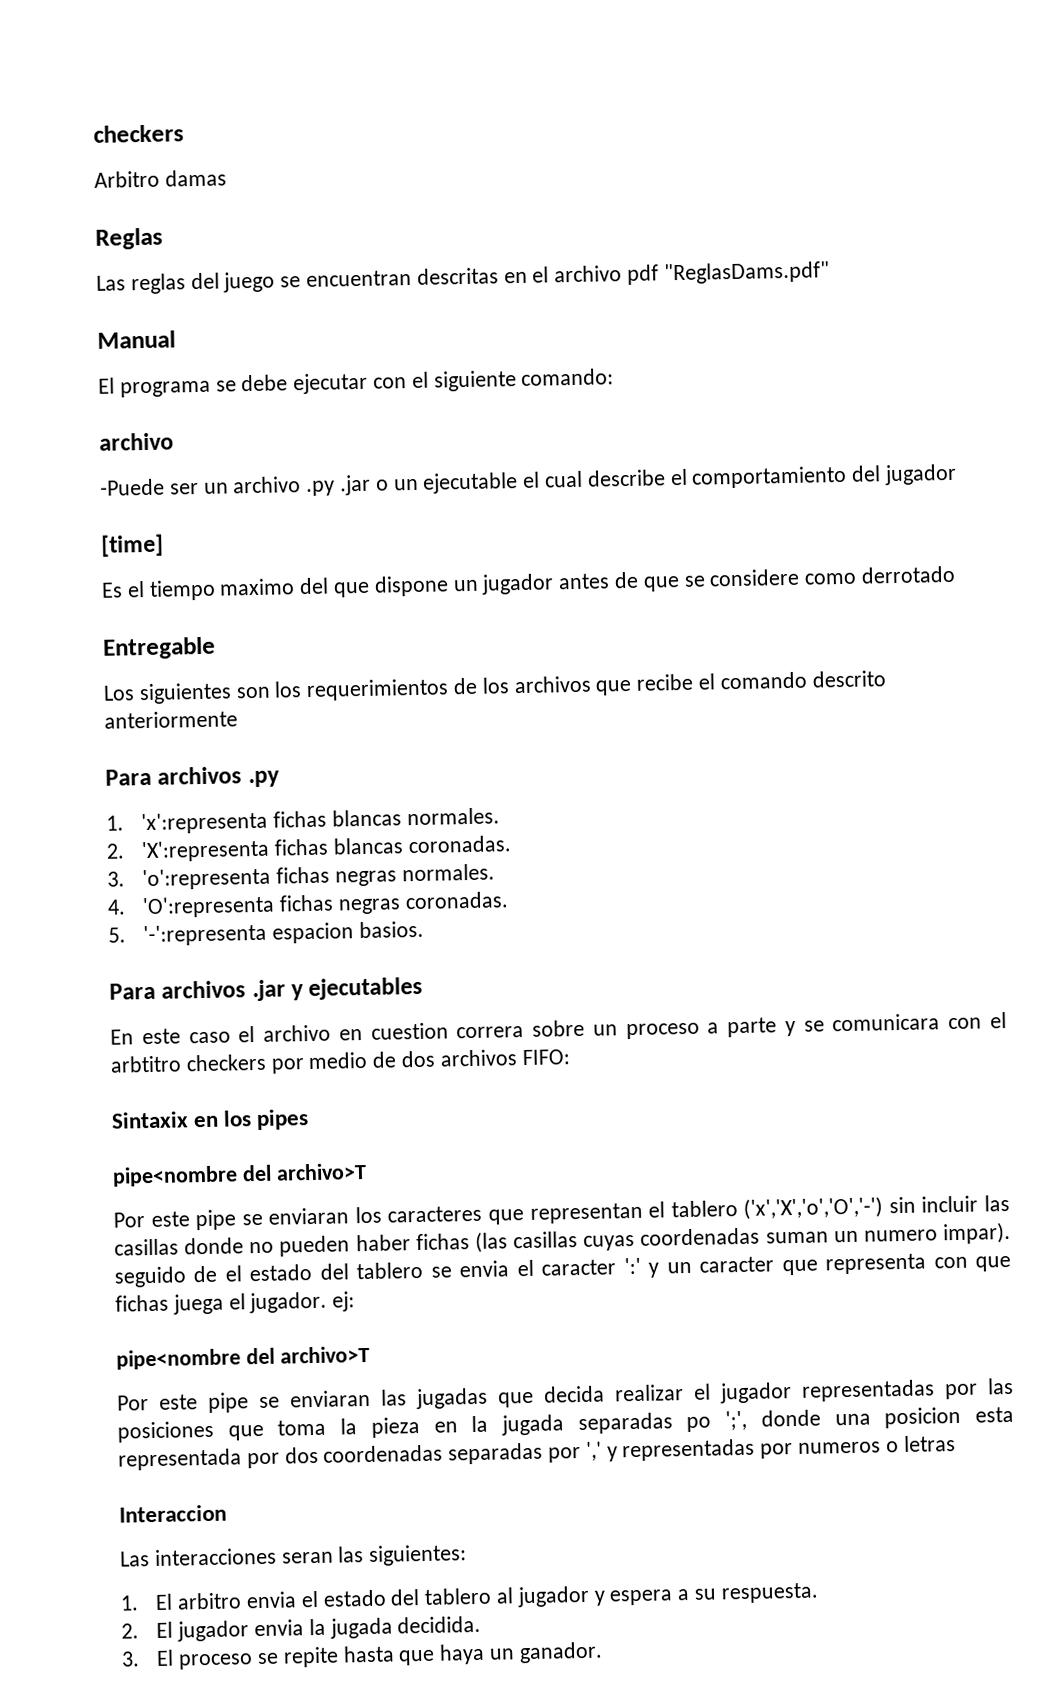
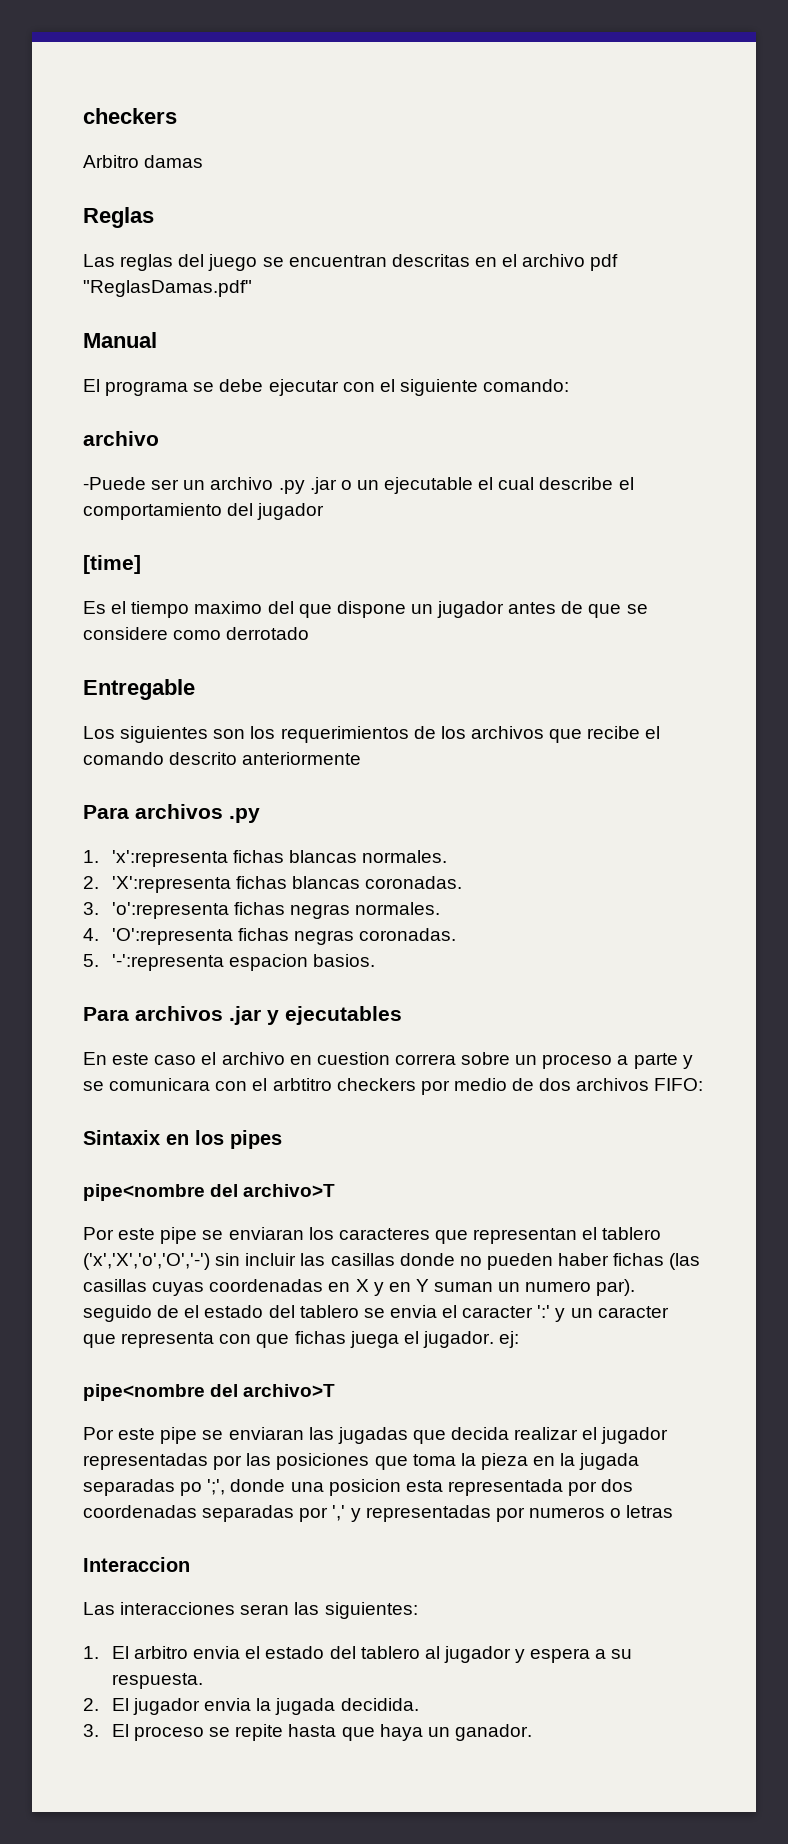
- Las reglas del juego se encuentran descritas en el archivo pdf "ReglasDams.pdf"
+ Las reglas del juego se encuentran descritas en el archivo pdf "ReglasDamas.pdf"
- Por este pipe se enviaran los caracteres que representan el tablero ('x','X','o','O','-') sin incluir las casillas donde no pueden haber fichas (las casillas cuyas coordenadas suman un numero impar). seguido de el estado del tablero se envia el caracter ':' y un caracter que representa con que fichas juega el jugador. ej:
+ Por este pipe se enviaran los caracteres que representan el tablero ('x','X','o','O','-') sin incluir las casillas donde no pueden haber fichas (las casillas cuyas coordenadas en X y en Y suman un numero par). seguido de el estado del tablero se envia el caracter ':' y un caracter que representa con que fichas juega el jugador. ej:

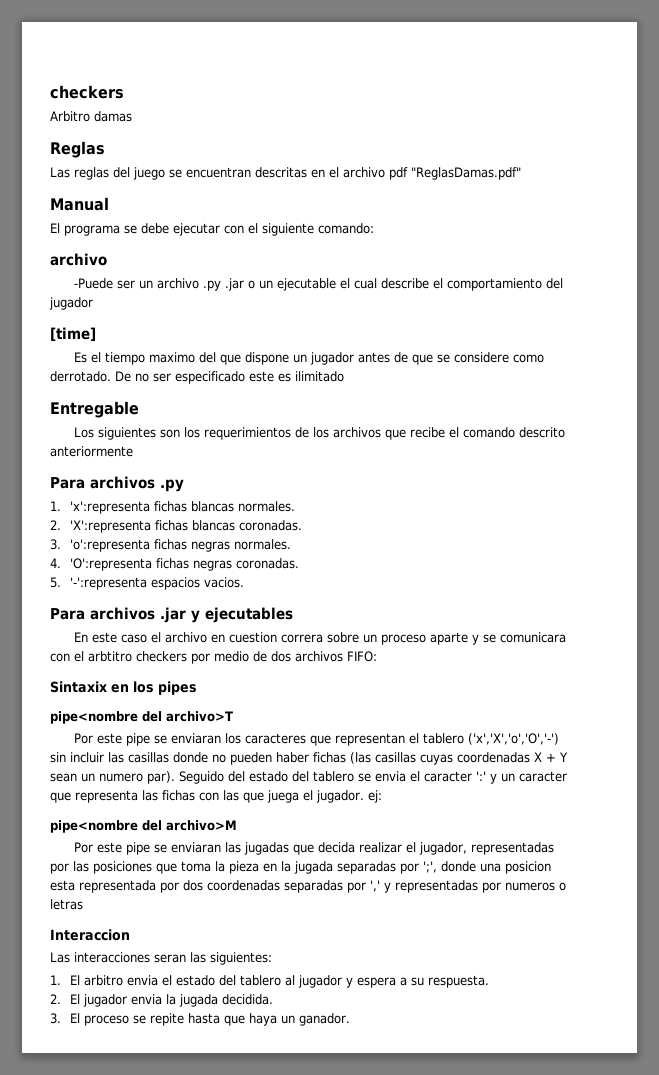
- Es el tiempo maximo del que dispone un jugador antes de que se considere como derrotado
+ Es el tiempo maximo del que dispone un jugador antes de que se considere como derrotado. De no ser especificado este es ilimitado
- 5. '-':representa espacion basios.
+ 5. '-':representa espacios vacios.
- En este caso el archivo en cuestion correra sobre un proceso a parte y se comunicara con el arbtitro checkers por medio de dos archivos FIFO:
+ En este caso el archivo en cuestion correra sobre un proceso aparte y se comunicara con el arbtitro checkers por medio de dos archivos FIFO:
- Por este pipe se enviaran los caracteres que representan el tablero ('x','X','o','O','-') sin incluir las casillas donde no pueden haber fichas (las casillas cuyas coordenadas en X y en Y suman un numero par). seguido de el estado del tablero se envia el caracter ':' y un caracter que representa con que fichas juega el jugador. ej:
- pipe<nombre del archivo>T
+ Por este pipe se enviaran los caracteres que representan el tablero ('x','X','o','O','-') sin incluir las casillas donde no pueden haber fichas (las casillas cuyas coordenadas X + Y sean un numero par). Seguido del estado del tablero se envia el caracter ':' y un caracter que representa las fichas con las que juega el jugador. ej:
+ pipe<nombre del archivo>M
- Por este pipe se enviaran las jugadas que decida realizar el jugador representadas por las posiciones que toma la pieza en la jugada separadas po ';', donde una posicion esta representada por dos coordenadas separadas por ',' y representadas por numeros o letras
+ Por este pipe se enviaran las jugadas que decida realizar el jugador, representadas por las posiciones que toma la pieza en la jugada separadas por ';', donde una posicion esta representada por dos coordenadas separadas por ',' y representadas por numeros o letras

